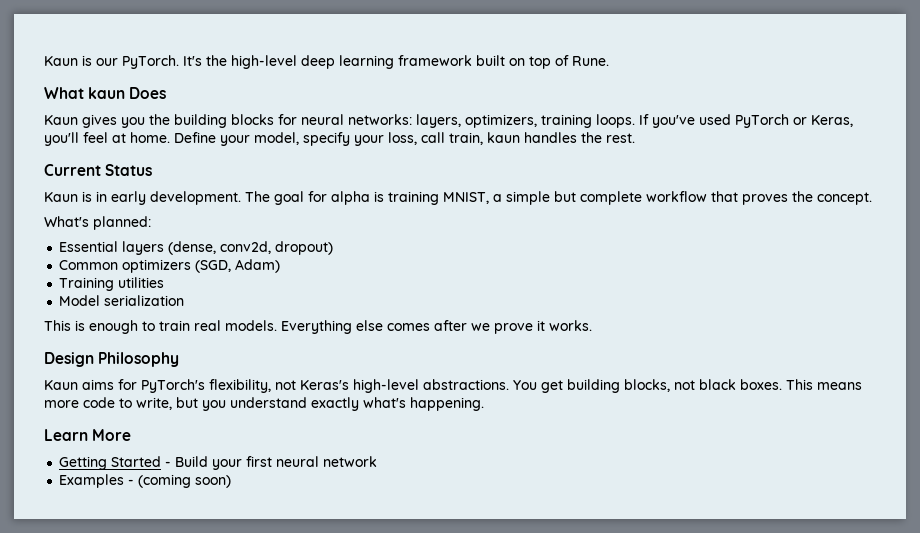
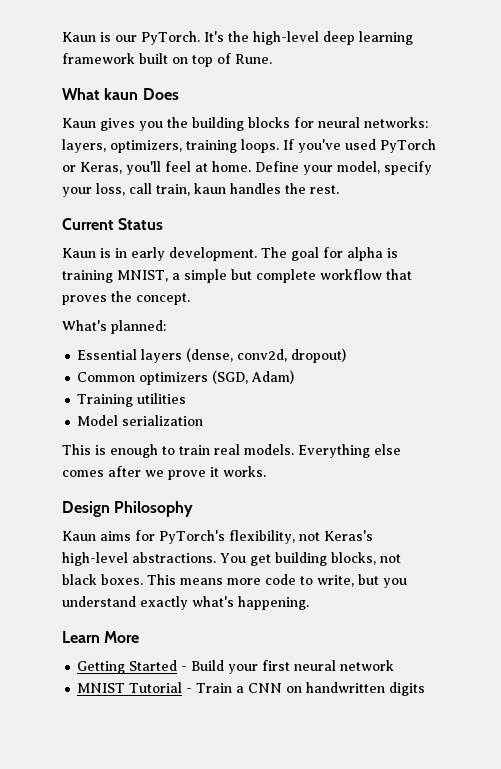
- Examples - (coming soon)
+ MNIST Tutorial - Train a CNN on handwritten digits

